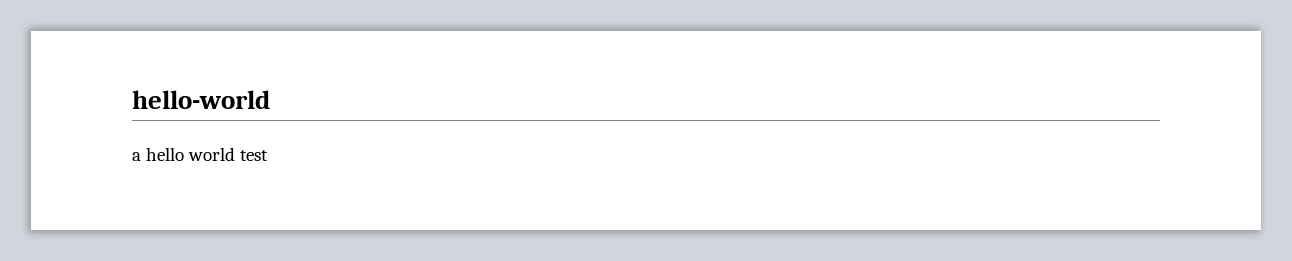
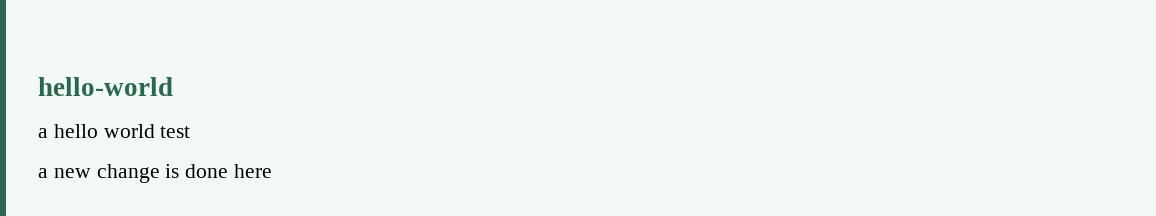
+ a new change is done here

